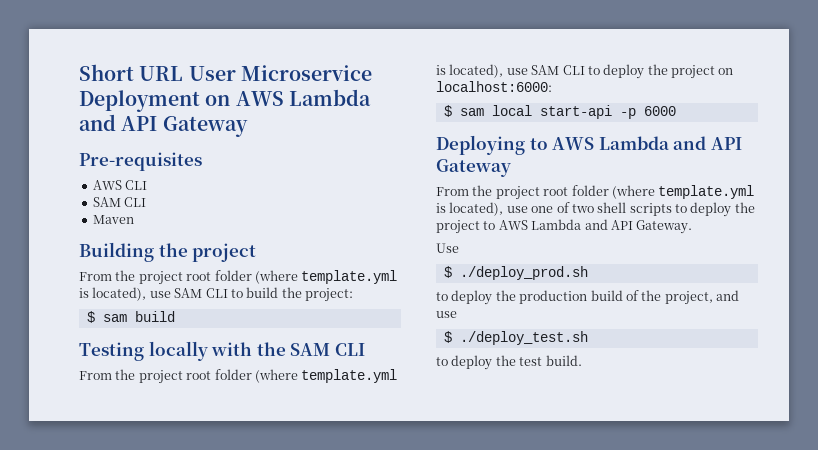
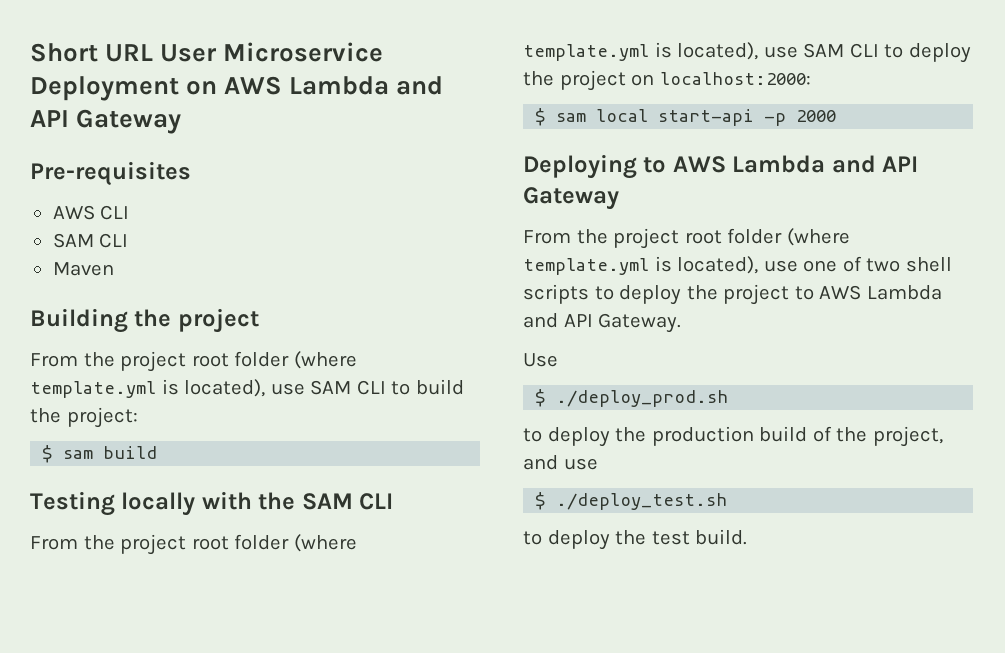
- From the project root folder (where template.yml is located), use SAM CLI to deploy the project on localhost:6000:
+ From the project root folder (where template.yml is located), use SAM CLI to deploy the project on localhost:2000:
- $ sam local start-api -p 6000
+ $ sam local start-api -p 2000

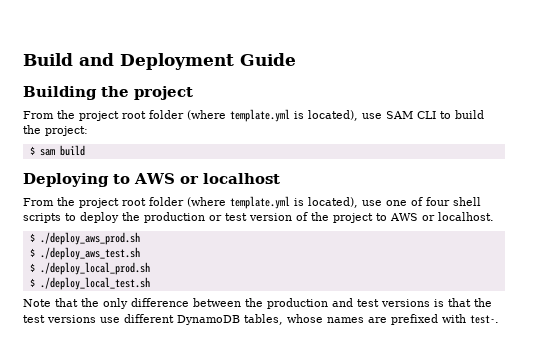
- Short URL User Microservice Deployment on AWS Lambda and API Gateway
- Pre-requisites
- AWS CLI
- SAM CLI
- Maven
+ Build and Deployment Guide
- Testing locally with the SAM CLI
- From the project root folder (where template.yml is located), use SAM CLI to deploy the project on localhost:2000:
- $ sam local start-api -p 2000
- Deploying to AWS Lambda and API Gateway
+ Deploying to AWS or localhost
- From the project root folder (where template.yml is located), use one of two shell scripts to deploy the project to AWS Lambda and API Gateway.
- Use
- $ ./deploy_prod.sh
- to deploy the production build of the project, and use
- $ ./deploy_test.sh
- to deploy the test build.
+ From the project root folder (where template.yml is located), use one of four shell scripts to deploy the production or test version of the project to AWS or localhost.
+ $ ./deploy_aws_prod.sh
+ $ ./deploy_aws_test.sh
+ $ ./deploy_local_prod.sh
+ $ ./deploy_local_test.sh
+ Note that the only difference between the production and test versions is that the test versions use different DynamoDB tables, whose names are prefixed with test-.

